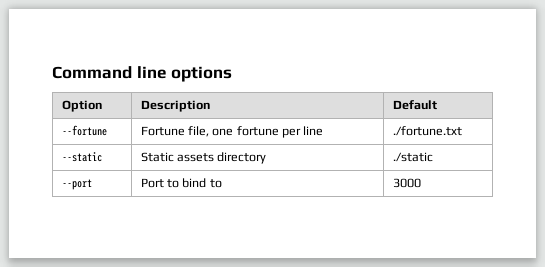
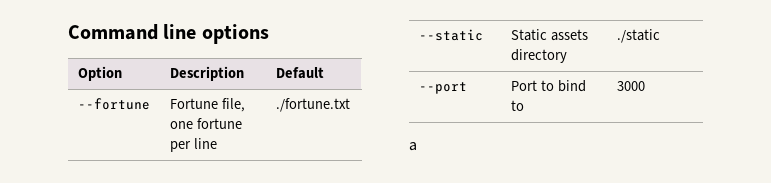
+ a

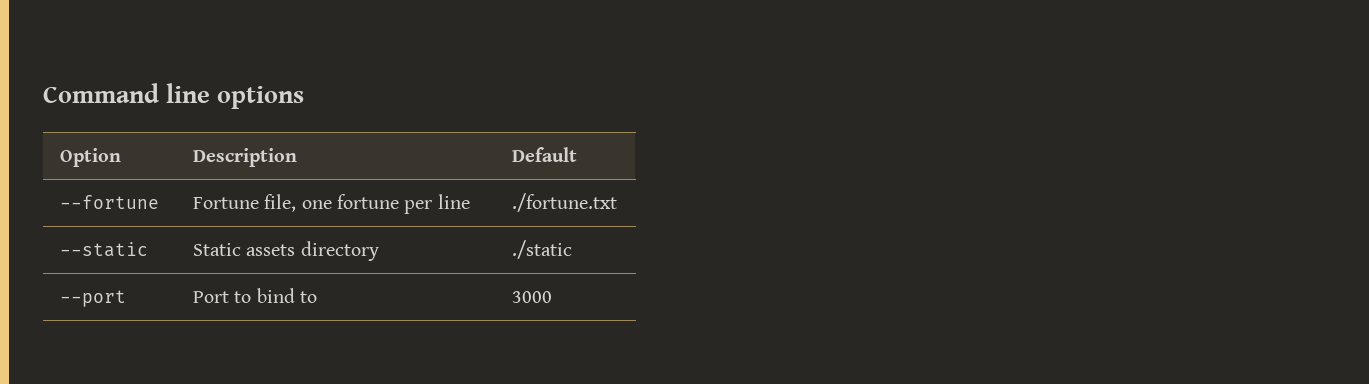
- a

